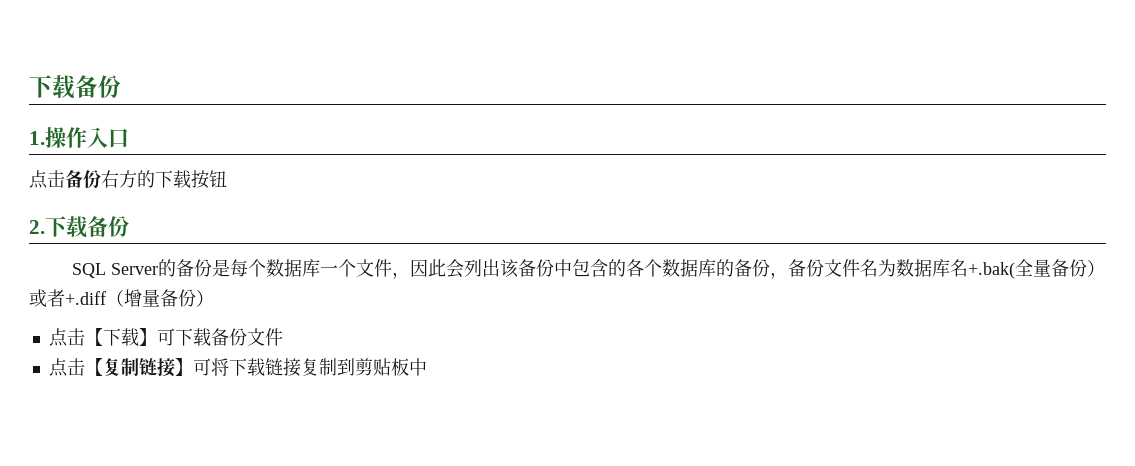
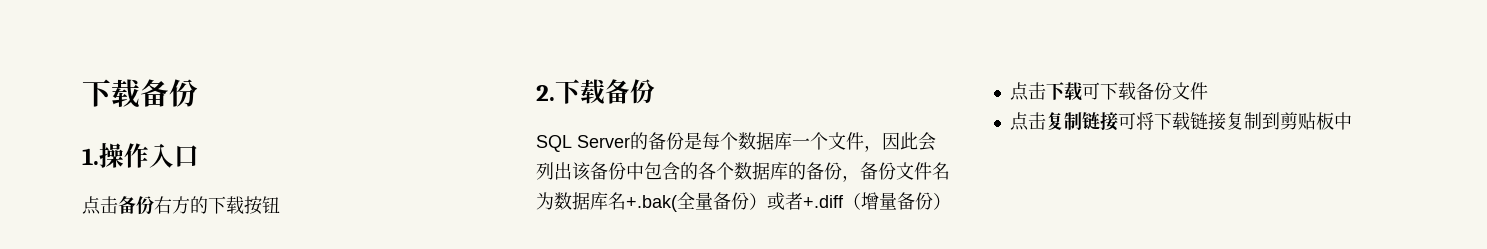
- 点击【下载】可下载备份文件
+ 点击下载可下载备份文件
- 点击【复制链接】可将下载链接复制到剪贴板中
+ 点击复制链接可将下载链接复制到剪贴板中

